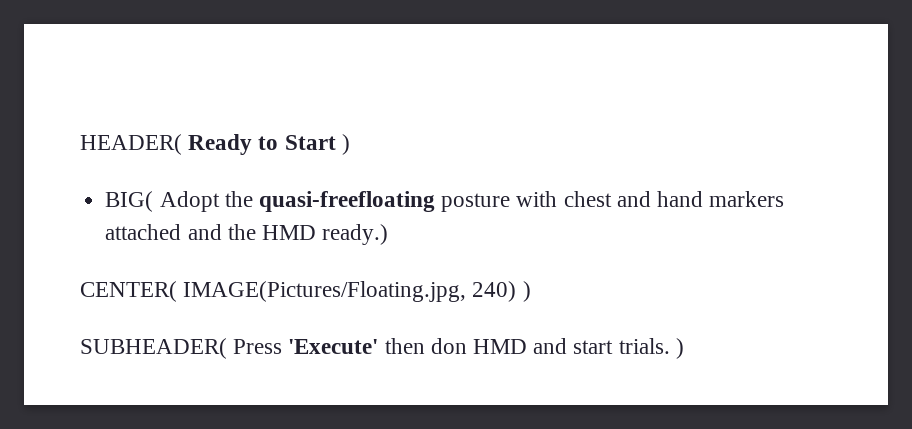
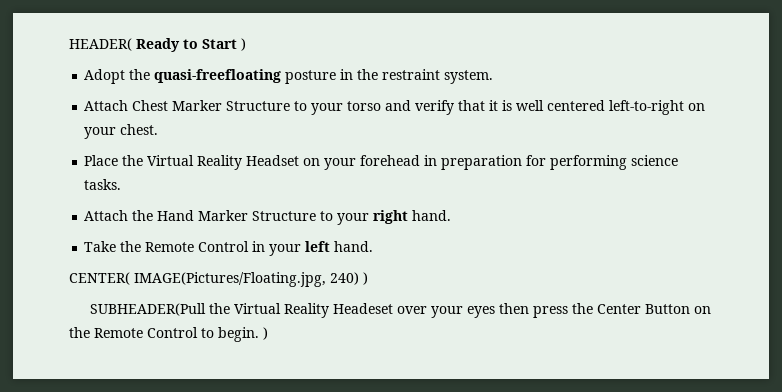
- BIG( Adopt the quasi-freefloating posture with chest and hand markers attached and the HMD ready.)
+ Adopt the quasi-freefloating posture in the restraint system.
+ Attach Chest Marker Structure to your torso and verify that it is well centered left-to-right on your chest.
+ Place the Virtual Reality Headset on your forehead in preparation for performing science tasks.
+ Attach the Hand Marker Structure to your right hand.
+ Take the Remote Control in your left hand.
  CENTER( IMAGE(Pictures/Floating.jpg, 240) )
- SUBHEADER( Press 'Execute' then don HMD and start trials. )
+ SUBHEADER(Pull the Virtual Reality Headeset over your eyes then press the Center Button on the Remote Control to begin. )

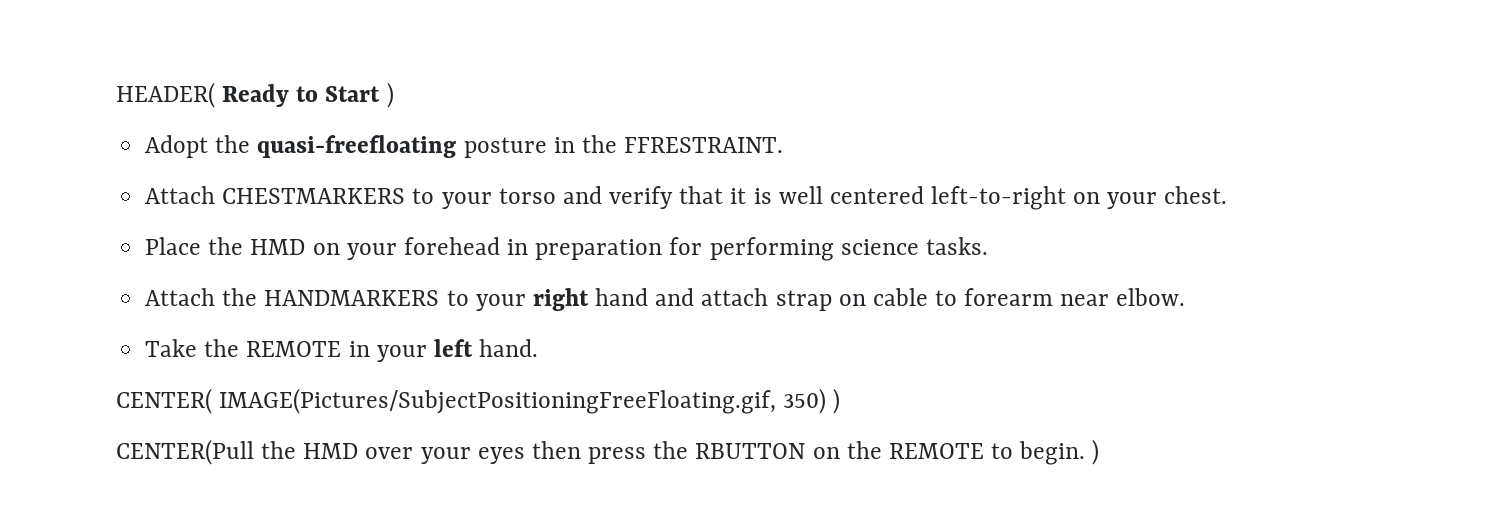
- Adopt the quasi-freefloating posture in the restraint system.
- Attach Chest Marker Structure to your torso and verify that it is well centered left-to-right on your chest.
+ Adopt the quasi-freefloating posture in the FFRESTRAINT.
+ Attach CHESTMARKERS to your torso and verify that it is well centered left-to-right on your chest.
- Place the Virtual Reality Headset on your forehead in preparation for performing science tasks.
+ Place the HMD on your forehead in preparation for performing science tasks.
- Attach the Hand Marker Structure to your right hand.
+ Attach the HANDMARKERS to your right hand and attach strap on cable to forearm near elbow.
- Take the Remote Control in your left hand.
+ Take the REMOTE in your left hand.
- CENTER( IMAGE(Pictures/Floating.jpg, 240) )
- SUBHEADER(Pull the Virtual Reality Headeset over your eyes then press the Center Button on the Remote Control to begin. )
+ CENTER( IMAGE(Pictures/SubjectPositioningFreeFloating.gif, 350) )
+ CENTER(Pull the HMD over your eyes then press the RBUTTON on the REMOTE to begin. )

